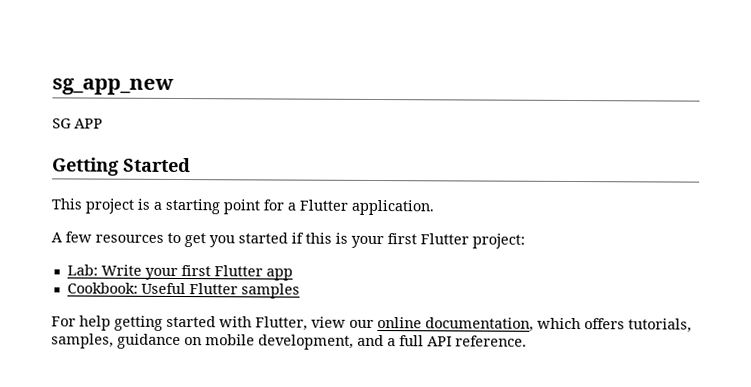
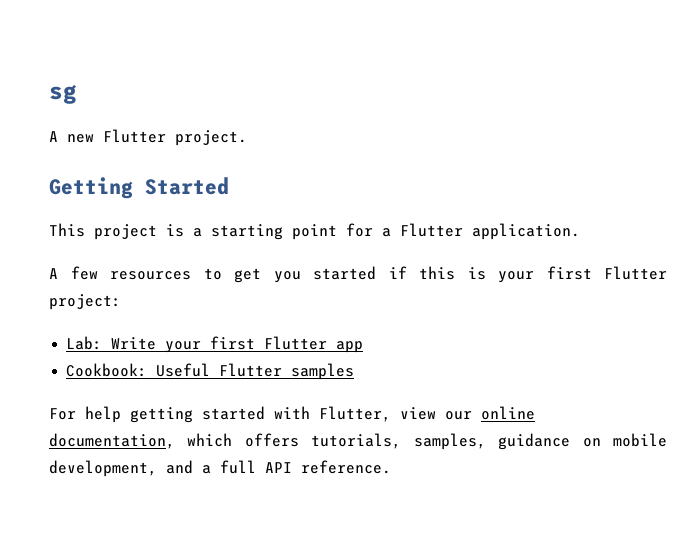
- sg_app_new
- SG APP
+ sg
+ A new Flutter project.

